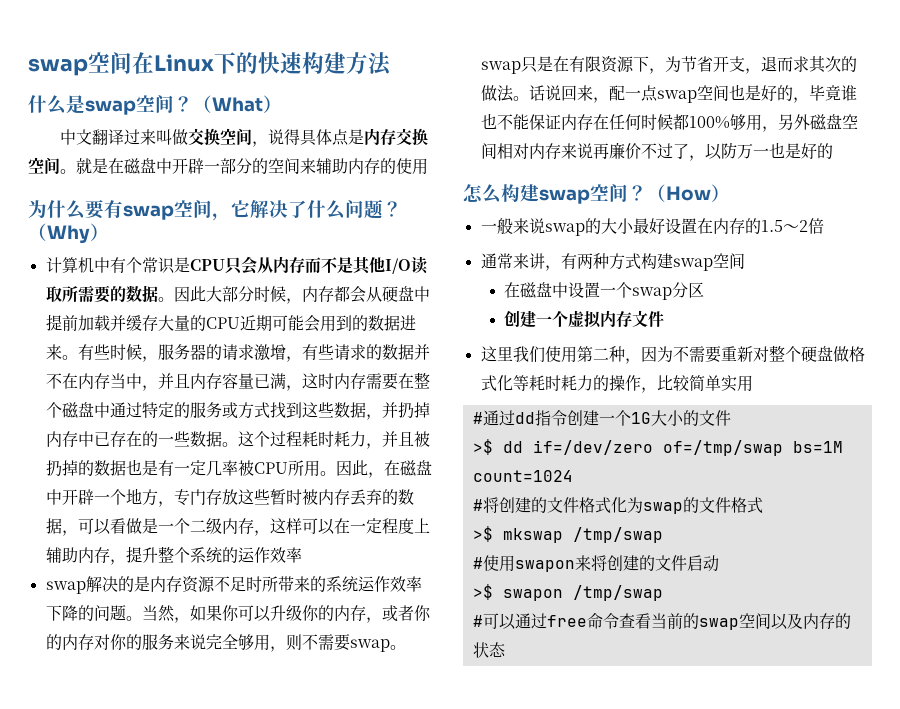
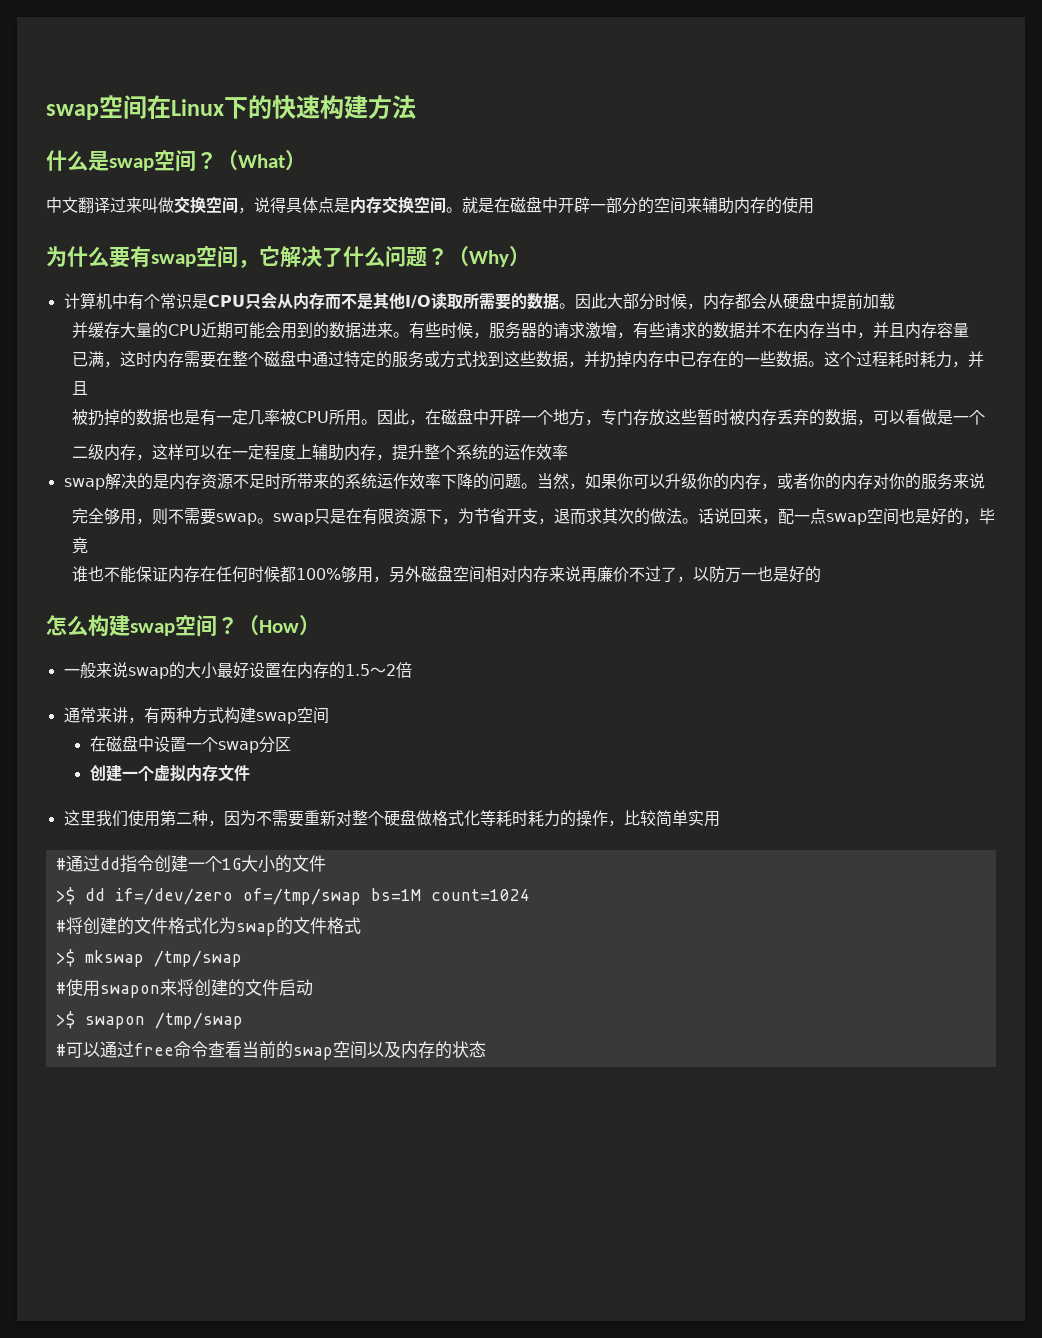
- 因此大部分时候，内存都会从硬盘中提前加载并缓存大量的CPU近期可能会用到的数据进来。
+ 因此大部分时候，内存都会从硬盘中提前加载
+ 并缓存大量的CPU近期可能会用到的数据进来。
- 有些时候，服务器的请求激增，有些请求的数据并不在内存当中，并且内存容量已满，这时内存需要在整个磁盘中通过特定的服务或方式找到这些数据，并扔掉内存中已存在的一些数据。
+ 有些时候，服务器的请求激增，有些请求的数据并不在内存当中，并且内存容量
+ 已满，这时内存需要在整个磁盘中通过特定的服务或方式找到这些数据，并扔掉内存中已存在的一些数据。
- 这个过程耗时耗力，并且被扔掉的数据也是有一定几率被CPU所用。
+ 这个过程耗时耗力，并且
+ 被扔掉的数据也是有一定几率被CPU所用。
- 因此，在磁盘中开辟一个地方，专门存放这些暂时被内存丢弃的数据，可以看做是一个二级内存，这样可以在一定程度上辅助内存，提升整个系统的运作效率
+ 因此，在磁盘中开辟一个地方，专门存放这些暂时被内存丢弃的数据，可以看做是一个
+ 二级内存，这样可以在一定程度上辅助内存，提升整个系统的运作效率
- 当然，如果你可以升级你的内存，或者你的内存对你的服务来说完全够用，则不需要swap。swap只是在有限资源下，为节省开支，退而求其次的做法。
+ 当然，如果你可以升级你的内存，或者你的内存对你的服务来说
+ 完全够用，则不需要swap。swap只是在有限资源下，为节省开支，退而求其次的做法。
- 话说回来，配一点swap空间也是好的，毕竟谁也不能保证内存在任何时候都100%够用，另外磁盘空间相对内存来说再廉价不过了，以防万一也是好的
+ 话说回来，配一点swap空间也是好的，毕竟
+ 谁也不能保证内存在任何时候都100%够用，另外磁盘空间相对内存来说再廉价不过了，以防万一也是好的

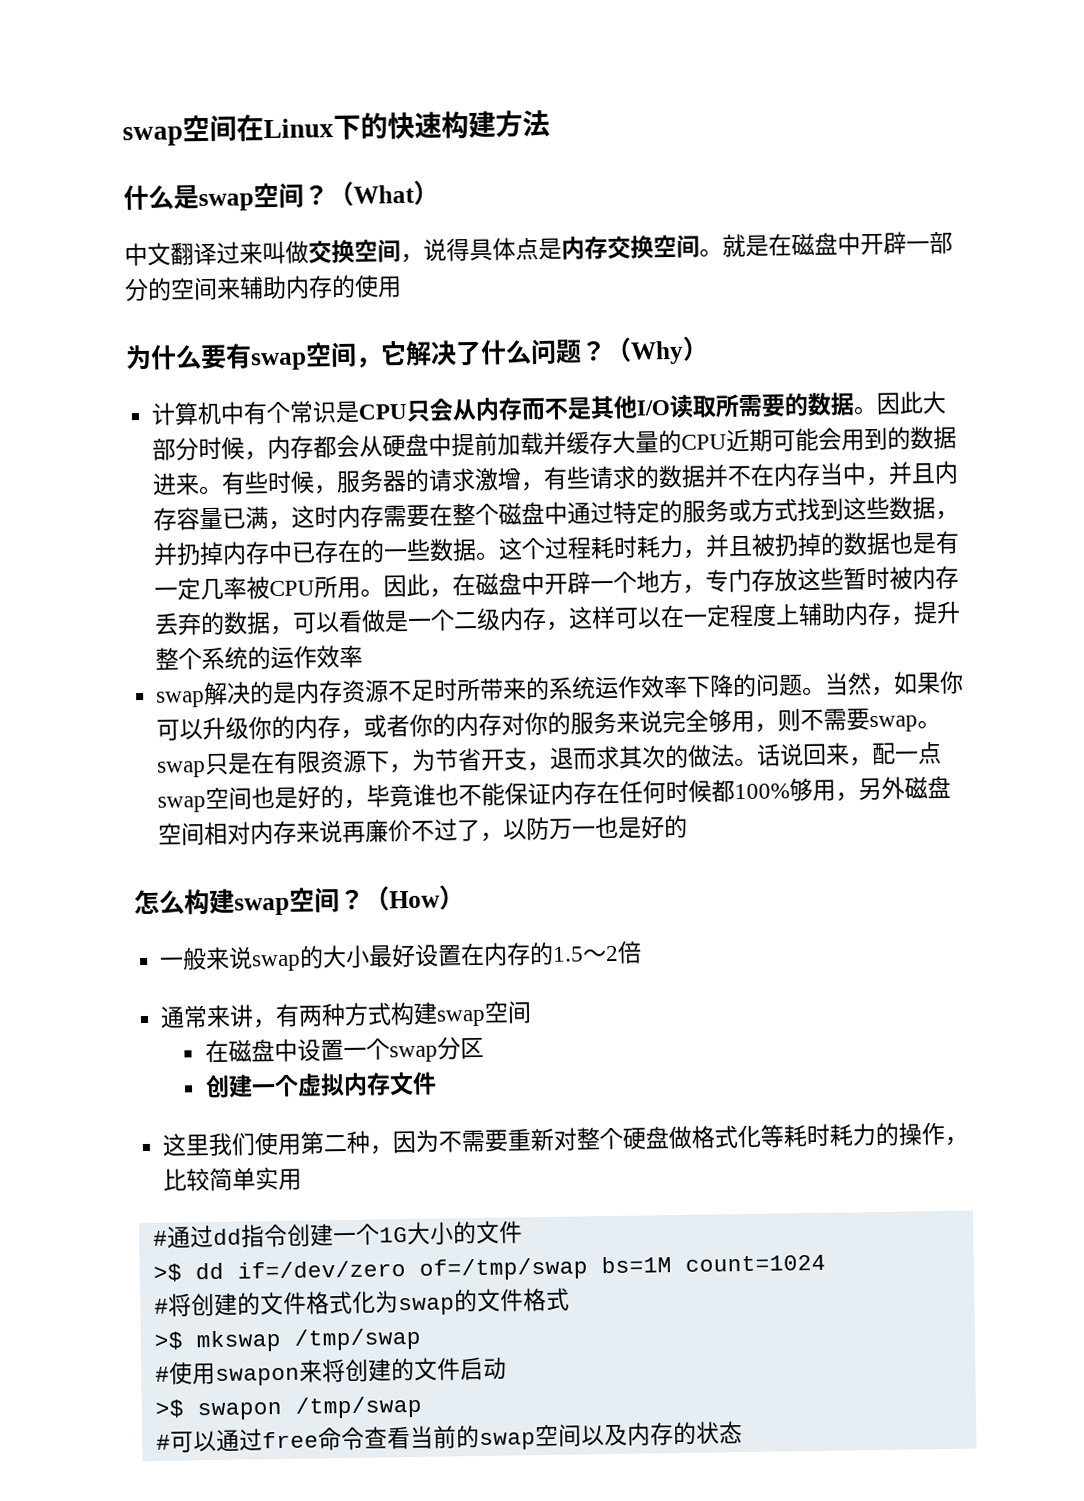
- 因此大部分时候，内存都会从硬盘中提前加载
- 并缓存大量的CPU近期可能会用到的数据进来。
+ 因此大部分时候，内存都会从硬盘中提前加载并缓存大量的CPU近期可能会用到的数据进来。
- 有些时候，服务器的请求激增，有些请求的数据并不在内存当中，并且内存容量
- 已满，这时内存需要在整个磁盘中通过特定的服务或方式找到这些数据，并扔掉内存中已存在的一些数据。
+ 有些时候，服务器的请求激增，有些请求的数据并不在内存当中，并且内存容量已满，这时内存需要在整个磁盘中通过特定的服务或方式找到这些数据，并扔掉内存中已存在的一些数据。
- 这个过程耗时耗力，并且
- 被扔掉的数据也是有一定几率被CPU所用。
+ 这个过程耗时耗力，并且被扔掉的数据也是有一定几率被CPU所用。
- 因此，在磁盘中开辟一个地方，专门存放这些暂时被内存丢弃的数据，可以看做是一个
- 二级内存，这样可以在一定程度上辅助内存，提升整个系统的运作效率
+ 因此，在磁盘中开辟一个地方，专门存放这些暂时被内存丢弃的数据，可以看做是一个二级内存，这样可以在一定程度上辅助内存，提升整个系统的运作效率
- 当然，如果你可以升级你的内存，或者你的内存对你的服务来说
- 完全够用，则不需要swap。swap只是在有限资源下，为节省开支，退而求其次的做法。
+ 当然，如果你可以升级你的内存，或者你的内存对你的服务来说完全够用，则不需要swap。swap只是在有限资源下，为节省开支，退而求其次的做法。
- 话说回来，配一点swap空间也是好的，毕竟
- 谁也不能保证内存在任何时候都100%够用，另外磁盘空间相对内存来说再廉价不过了，以防万一也是好的
+ 话说回来，配一点swap空间也是好的，毕竟谁也不能保证内存在任何时候都100%够用，另外磁盘空间相对内存来说再廉价不过了，以防万一也是好的

